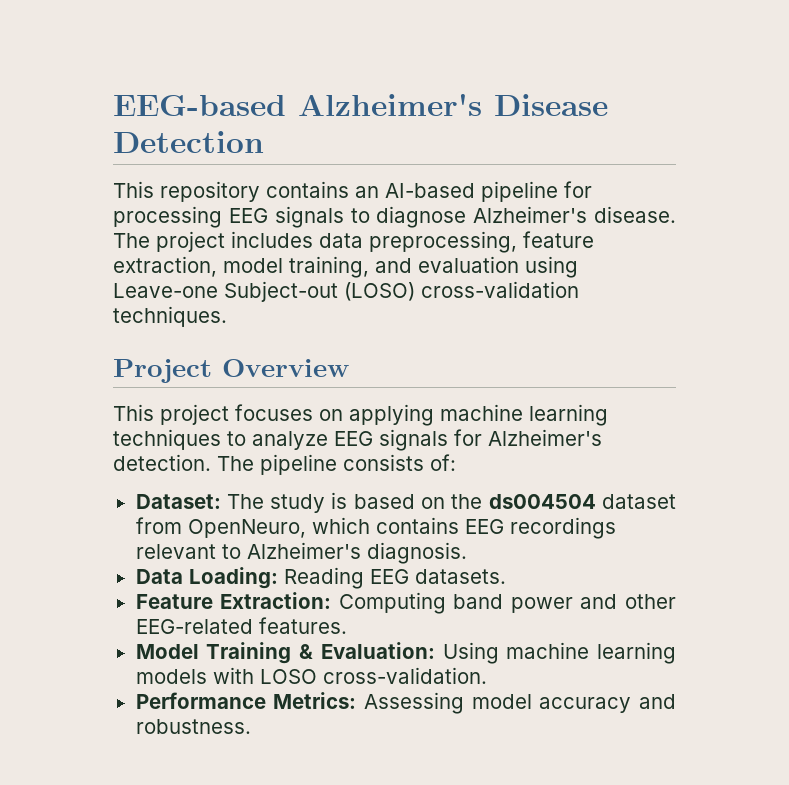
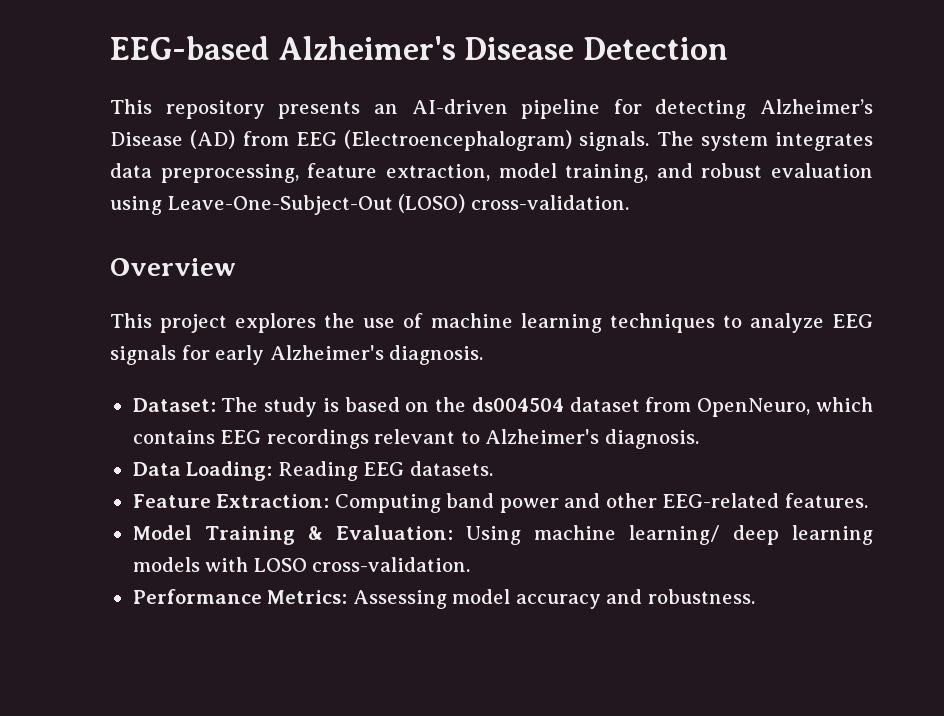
- This repository contains an AI-based pipeline for processing EEG signals to diagnose Alzheimer's disease. The project includes data preprocessing, feature extraction, model training, and evaluation using Leave-one Subject-out (LOSO) cross-validation techniques.
- Project Overview
+ This repository presents an AI-driven pipeline for detecting Alzheimer’s Disease (AD) from EEG (Electroencephalogram) signals. The system integrates data preprocessing, feature extraction, model training, and robust evaluation using Leave-One-Subject-Out (LOSO) cross-validation.
+ Overview
- This project focuses on applying machine learning techniques to analyze EEG signals for Alzheimer's detection. The pipeline consists of:
+ This project explores the use of machine learning techniques to analyze EEG signals for early Alzheimer's diagnosis.
- Model Training & Evaluation: Using machine learning models with LOSO cross-validation.
+ Model Training & Evaluation: Using machine learning/ deep learning models with LOSO cross-validation.

